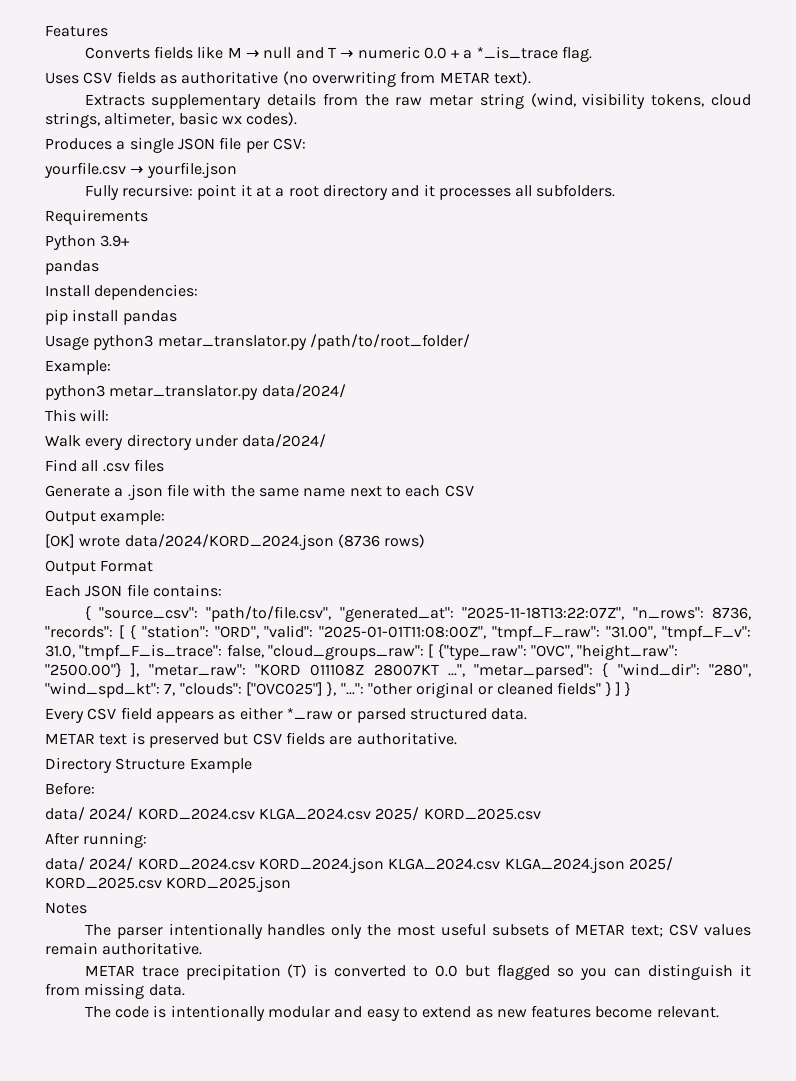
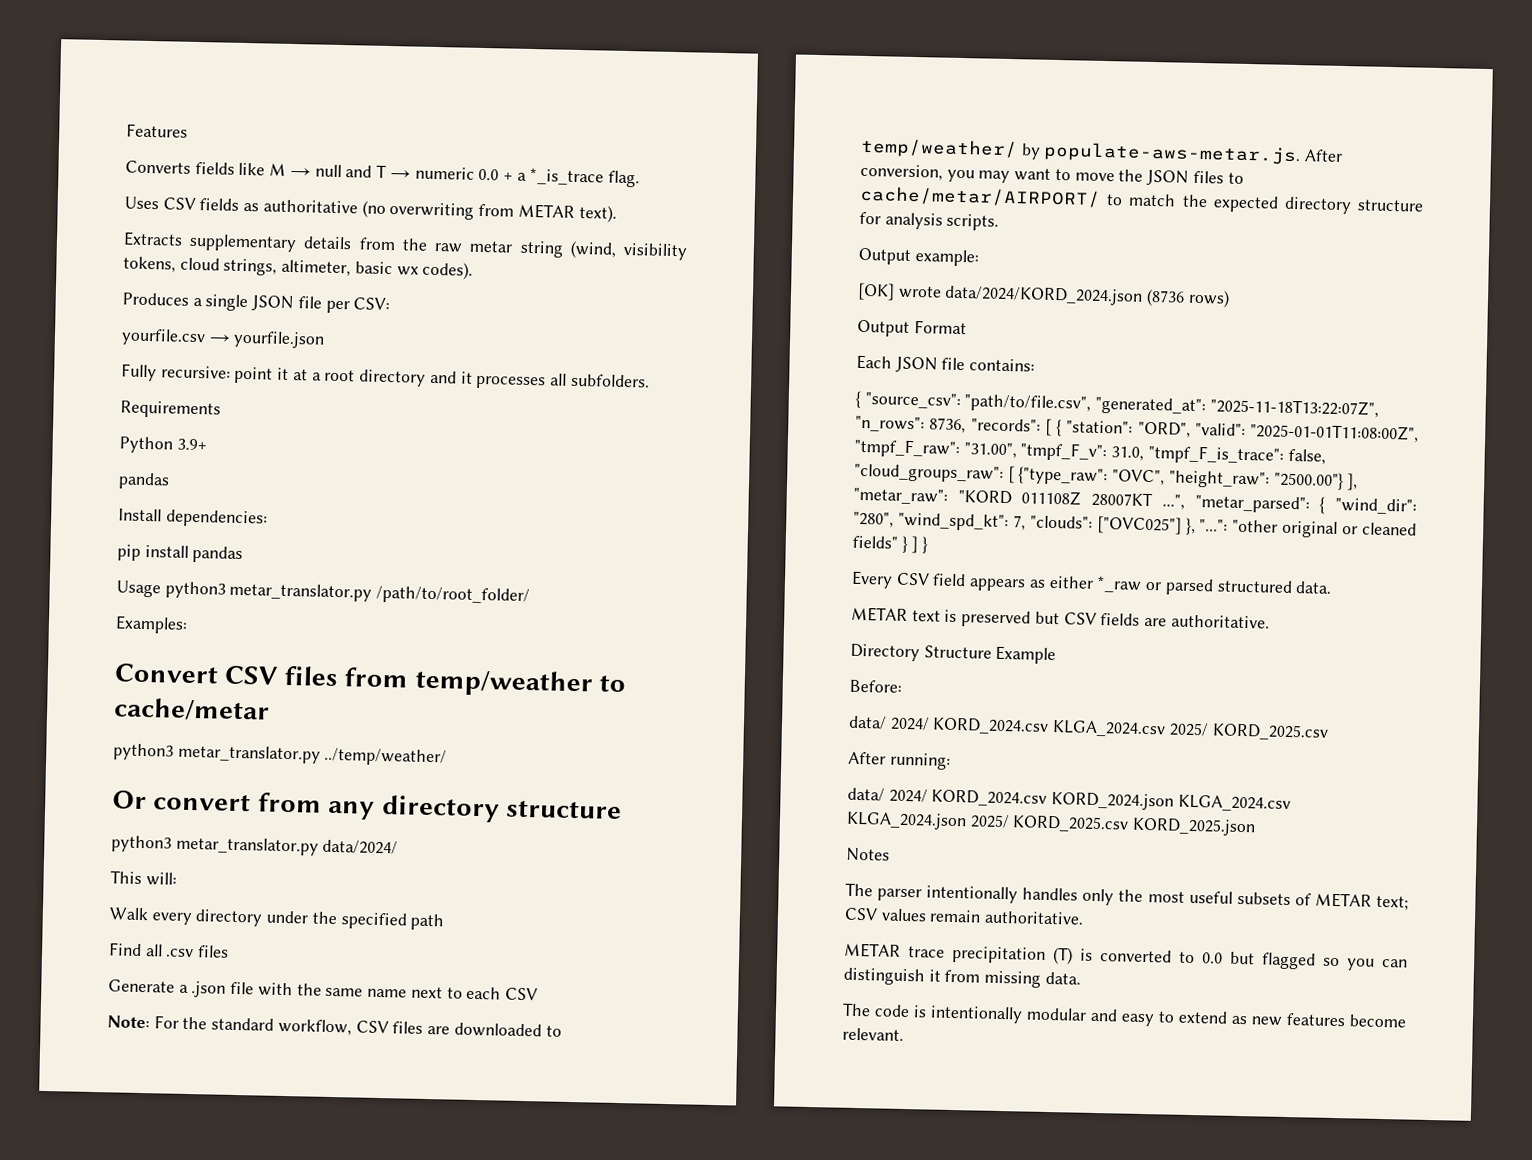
- Example:
+ Examples:
+ Convert CSV files from temp/weather to cache/metar
+ python3 metar_translator.py ../temp/weather/
+ Or convert from any directory structure
- Walk every directory under data/2024/
+ Walk every directory under the specified path
+ Note: For the standard workflow, CSV files are downloaded to temp/weather/ by populate-aws-metar.js. After conversion, you may want to move the JSON files to cache/metar/AIRPORT/ to match the expected directory structure for analysis scripts.

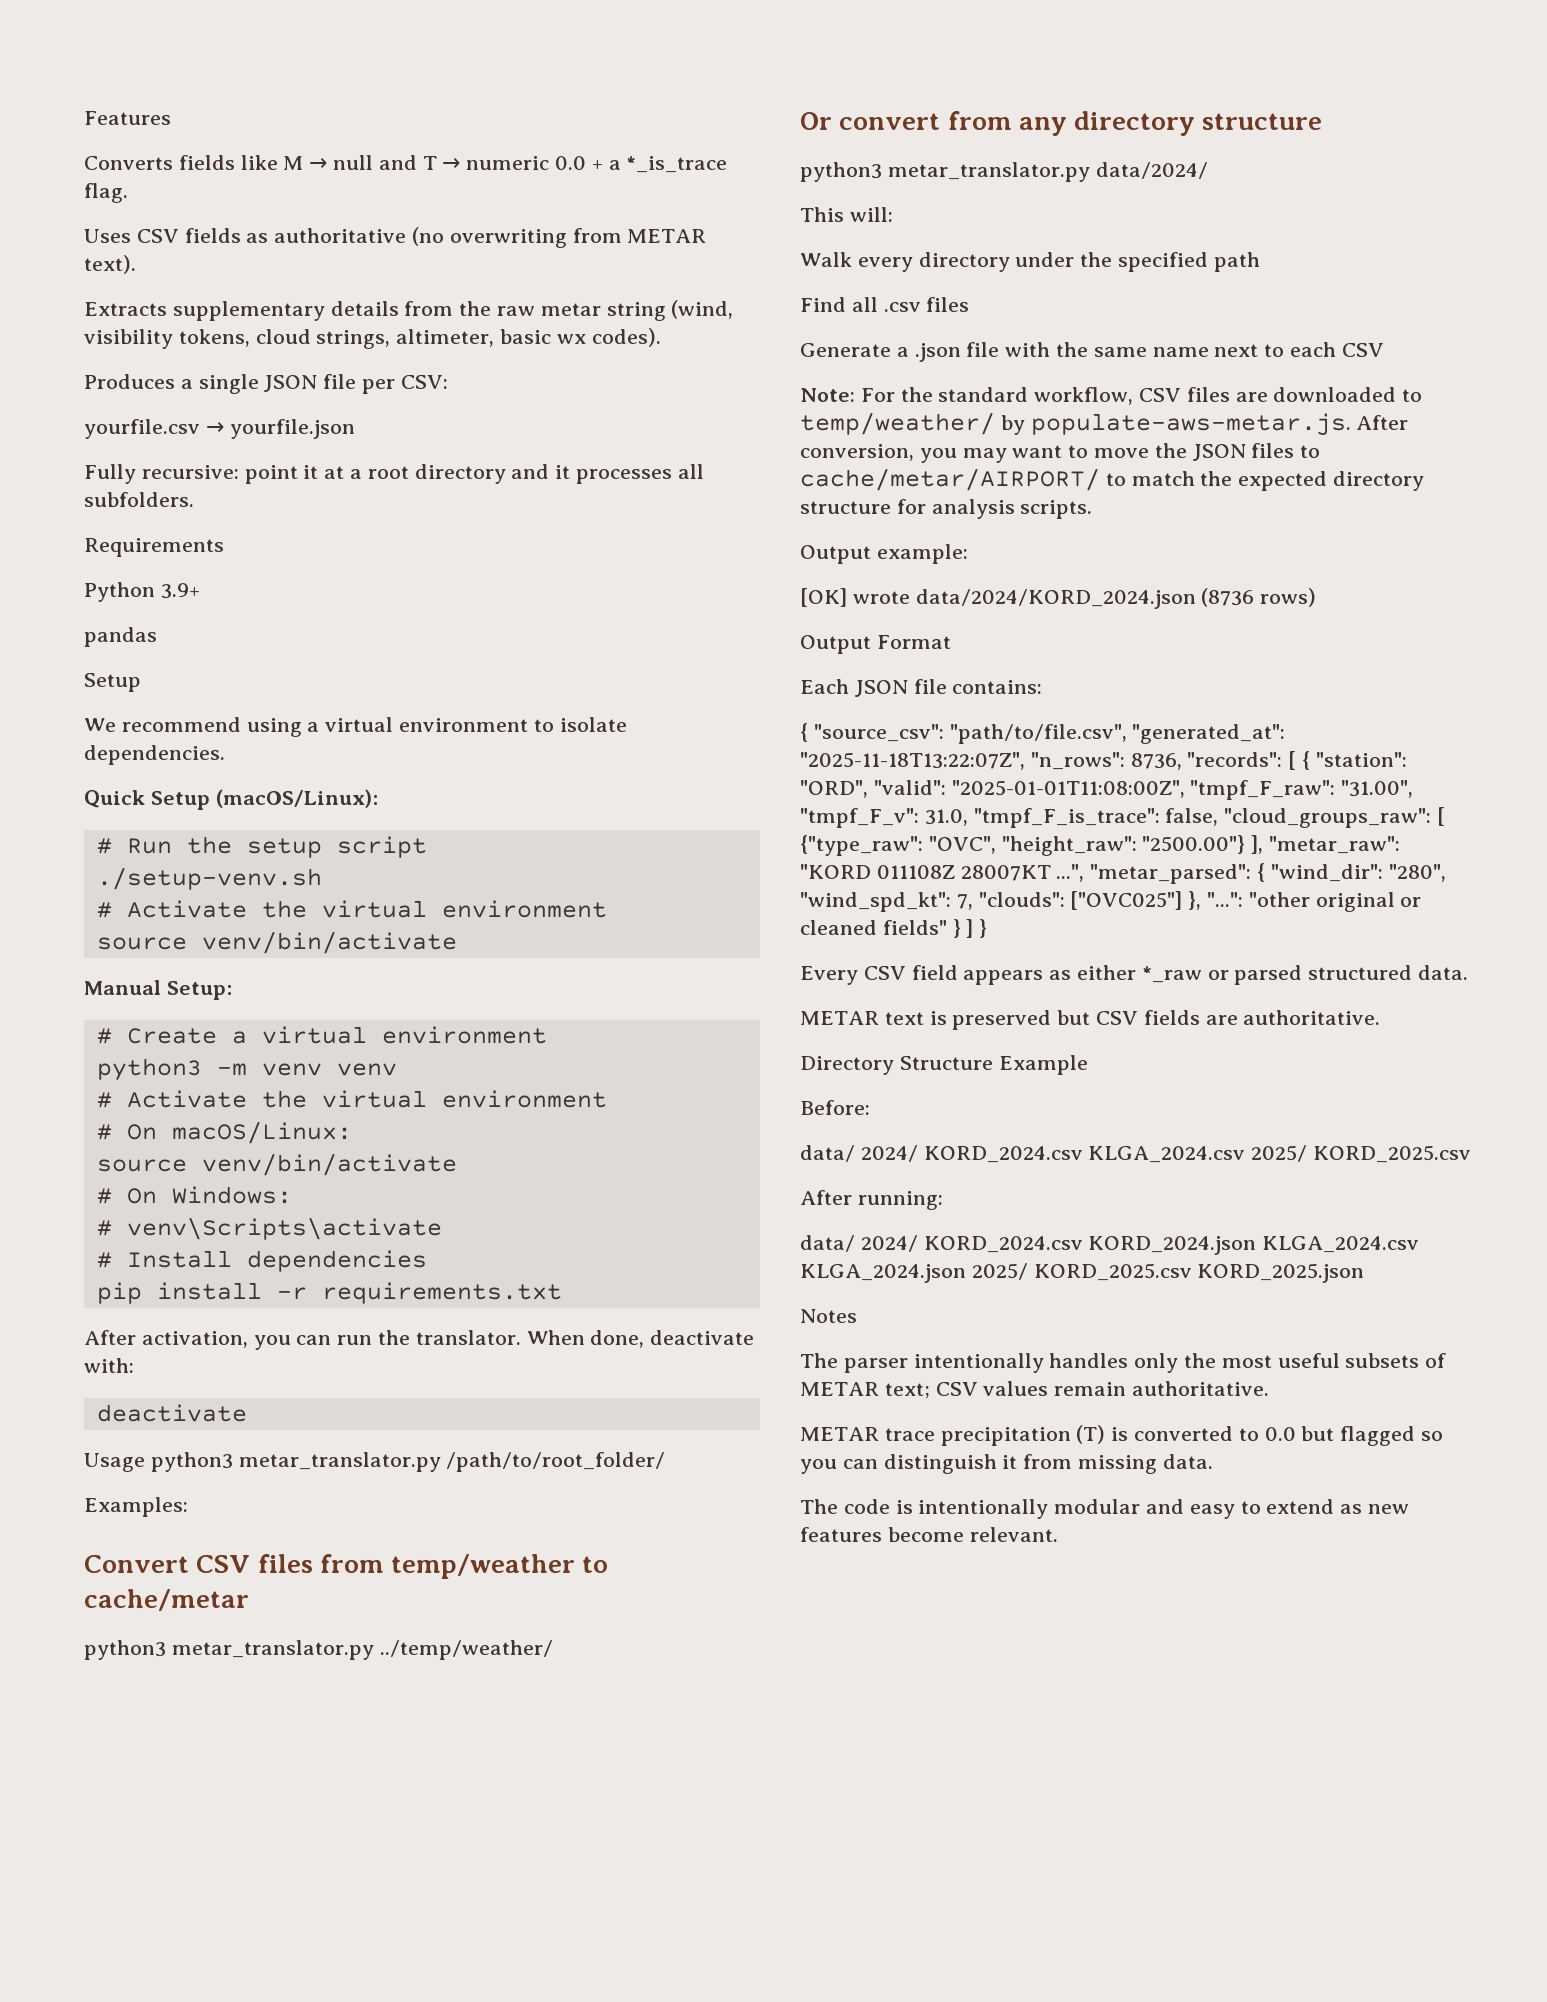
  Python 3.9+
  pandas
- Install dependencies:
- pip install pandas
+ Setup
+ We recommend using a virtual environment to isolate dependencies.
+ Quick Setup (macOS/Linux):
+ # Run the setup script
+ ./setup-venv.sh
+ # Activate the virtual environment
+ source venv/bin/activate
+ Manual Setup:
+ # Create a virtual environment
+ python3 -m venv venv
+ # Activate the virtual environment
+ # On macOS/Linux:
+ source venv/bin/activate
+ # On Windows:
+ # venv\Scripts\activate
+ # Install dependencies
+ pip install -r requirements.txt
+ After activation, you can run the translator. When done, deactivate with:
+ deactivate

